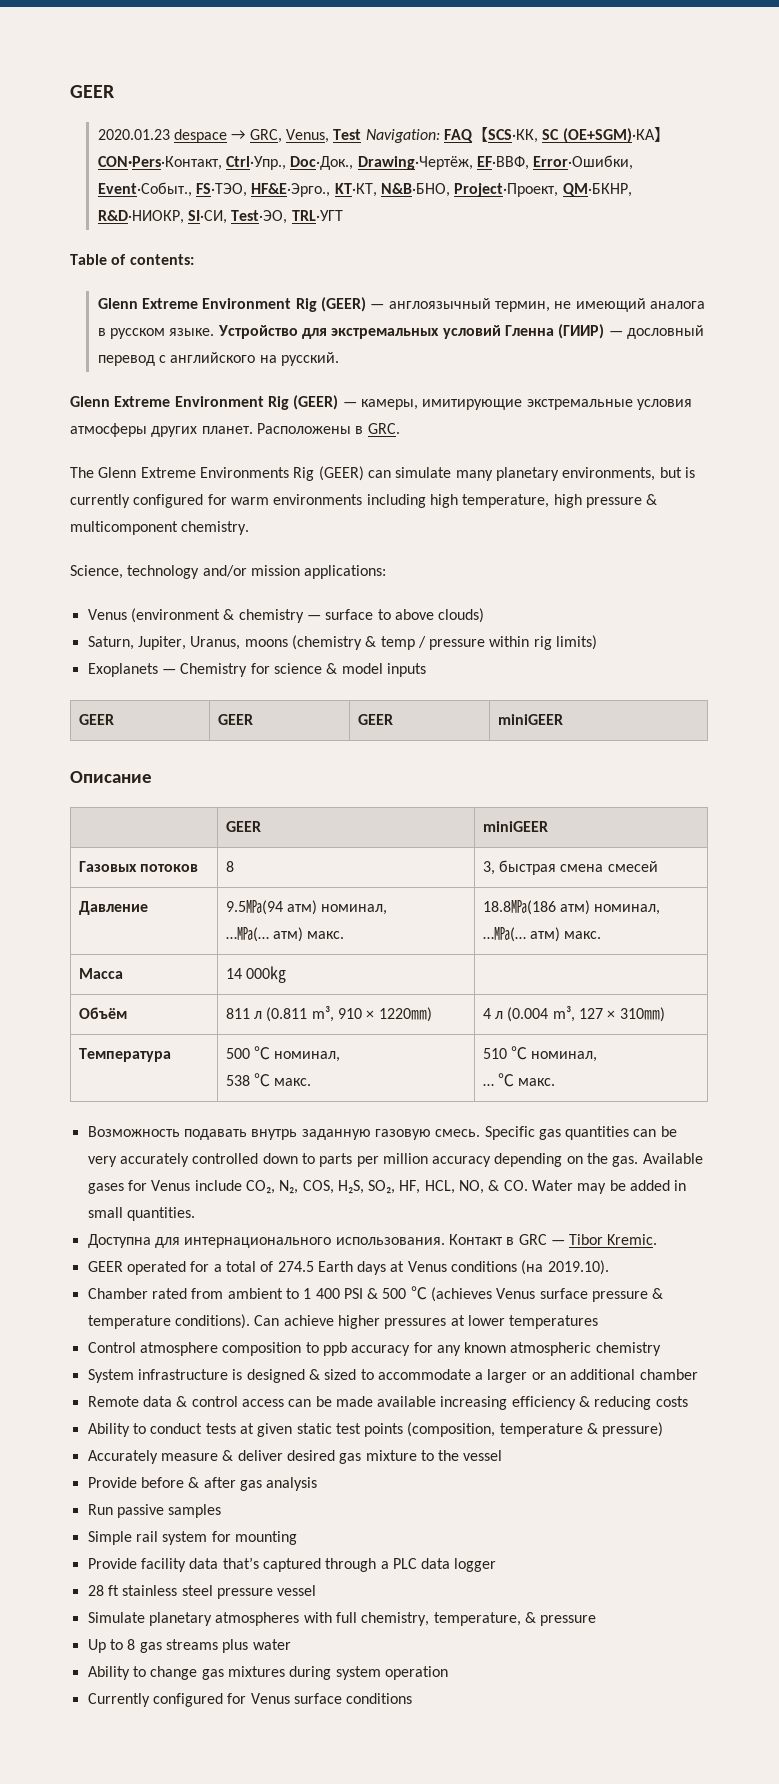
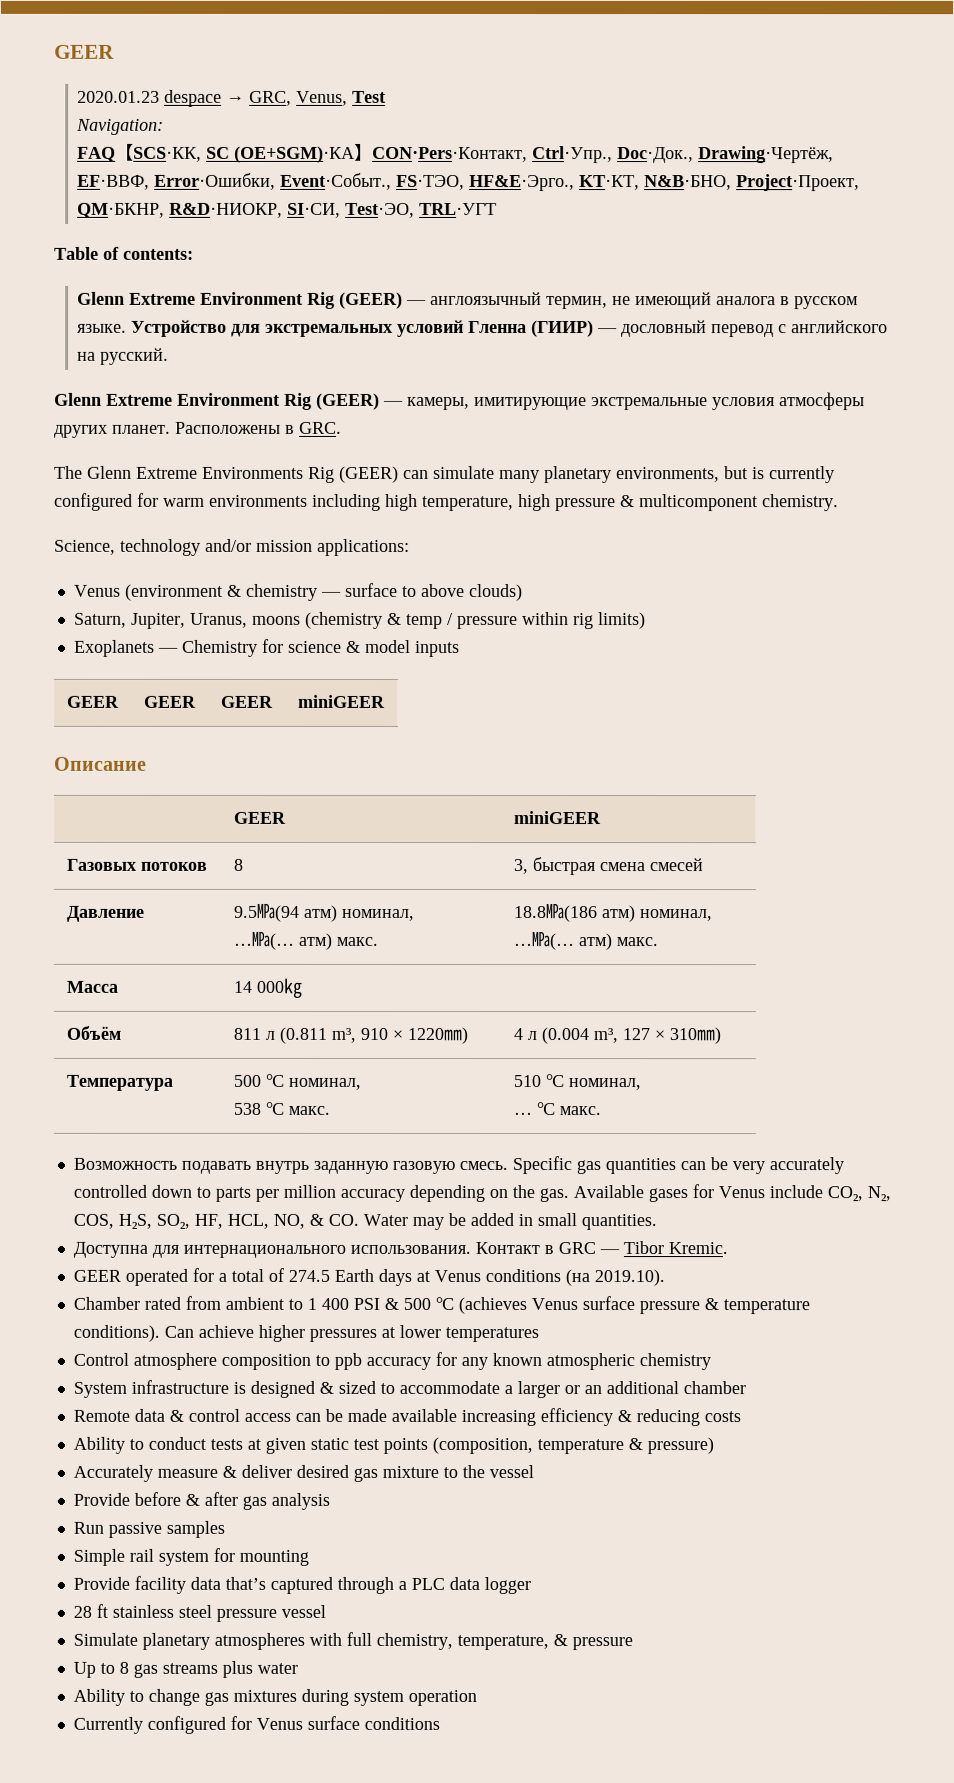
- 2020.01.23 despace → GRC, Venus, Test Navigation: FAQ【SCS·КК, SC (OE+SGM)·КА】CON·Pers·Контакт, Ctrl·Упр., Doc·Док., Drawing·Чертёж, EF·ВВФ, Error·Ошибки, Event·Событ., FS·ТЭО, HF&E·Эрго., KT·КТ, N&B·БНО, Project·Проект, QM·БКНР, R&D·НИОКР, SI·СИ, Test·ЭО, TRL·УГТ
+ 2020.01.23 despace → GRC, Venus, Test
+ Navigation:
+ FAQ【SCS·КК, SC (OE+SGM)·КА】CON·Pers·Контакт, Ctrl·Упр., Doc·Док., Drawing·Чертёж, EF·ВВФ, Error·Ошибки, Event·Событ., FS·ТЭО, HF&E·Эрго., KT·КТ, N&B·БНО, Project·Проект, QM·БКНР, R&D·НИОКР, SI·СИ, Test·ЭО, TRL·УГТ

